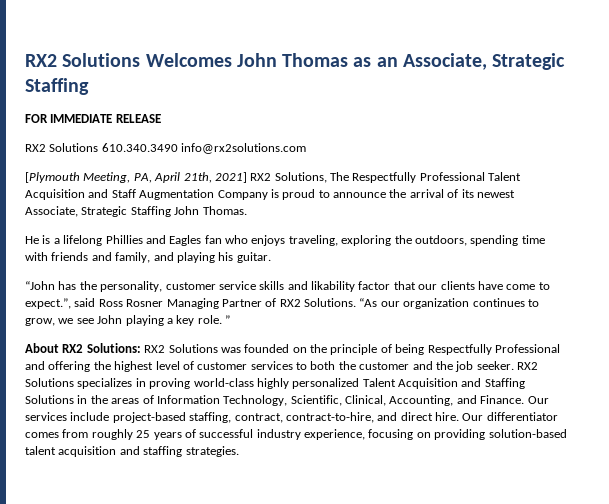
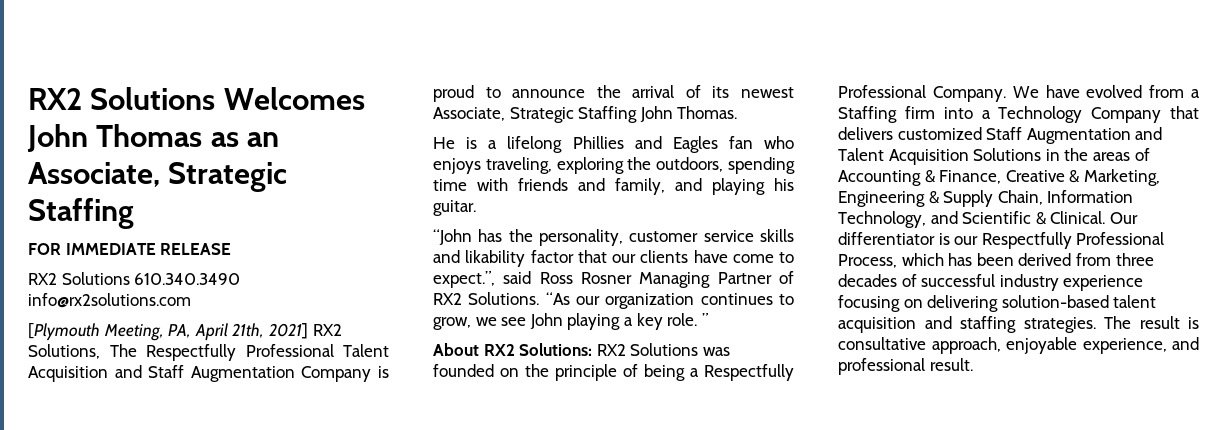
- About RX2 Solutions: RX2 Solutions was founded on the principle of being Respectfully Professional and offering the highest level of customer services to both the customer and the job seeker. RX2 Solutions specializes in proving world-class highly personalized Talent Acquisition and Staffing Solutions in the areas of Information Technology, Scientific, Clinical, Accounting, and Finance. Our services include project-based staffing, contract, contract-to-hire, and direct hire. Our differentiator comes from roughly 25 years of successful industry experience, focusing on providing solution-based talent acquisition and staffing strategies.
+ About RX2 Solutions: RX2 Solutions was founded on the principle of being a Respectfully Professional Company. We have evolved from a Staffing firm into a Technology Company that delivers customized Staff Augmentation and Talent Acquisition Solutions in the areas of Accounting & Finance, Creative & Marketing, Engineering & Supply Chain, Information Technology, and Scientific & Clinical. Our differentiator is our Respectfully Professional Process, which has been derived from three decades of successful industry experience focusing on delivering solution-based talent acquisition and staffing strategies.
+ The result is consultative approach, enjoyable experience, and professional result.

